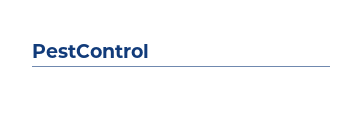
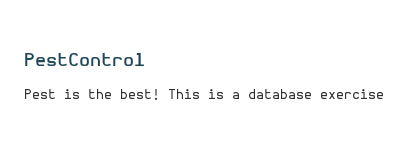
+ Pest is the best! This is a database exercise

